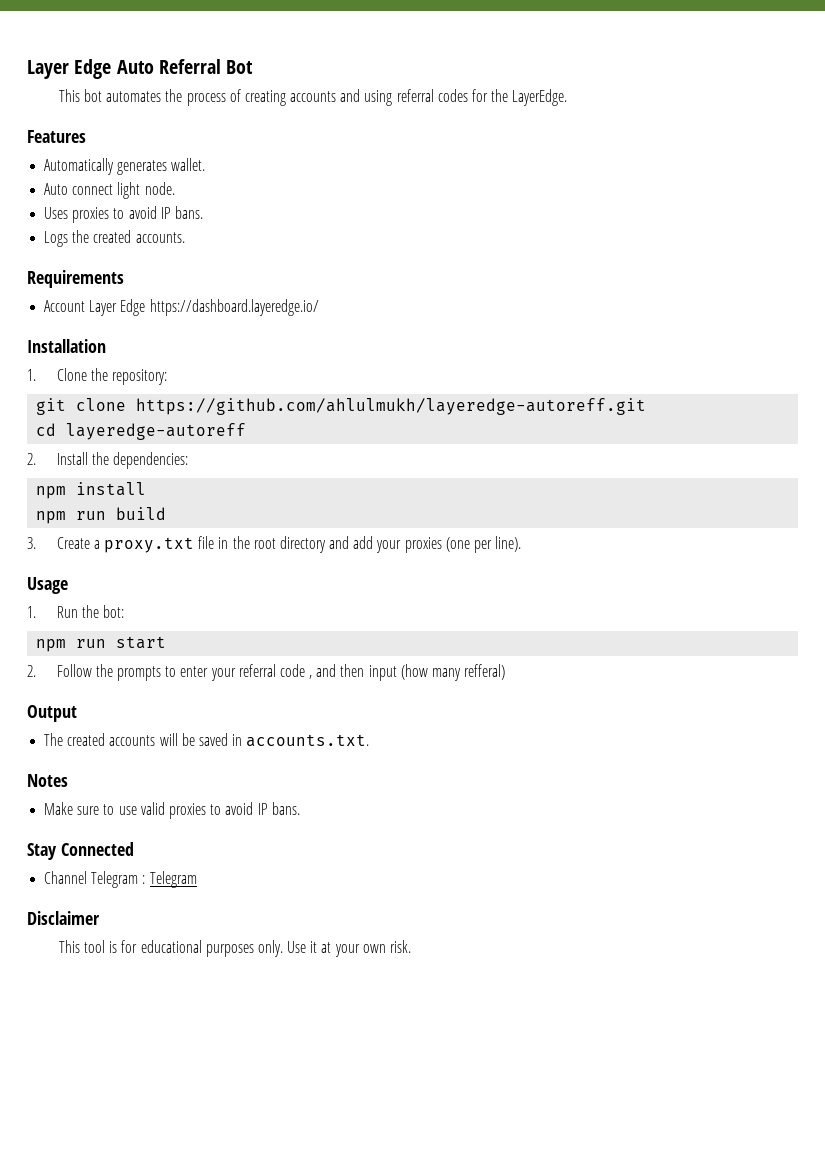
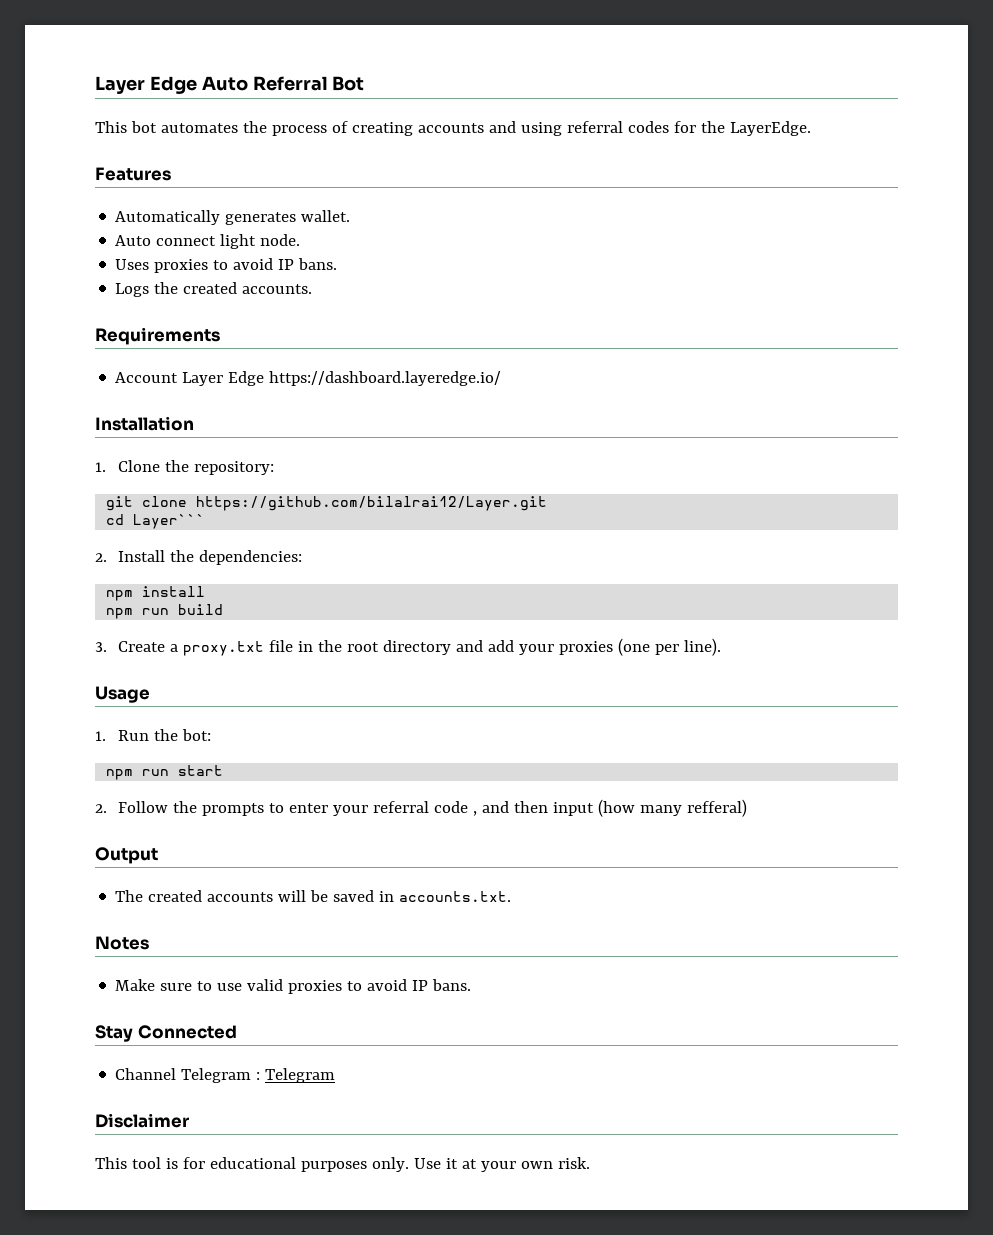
- git clone https://github.com/ahlulmukh/layeredge-autoreff.git
+ git clone https://github.com/bilalrai12/Layer.git
- cd layeredge-autoreff
+ cd Layer```

